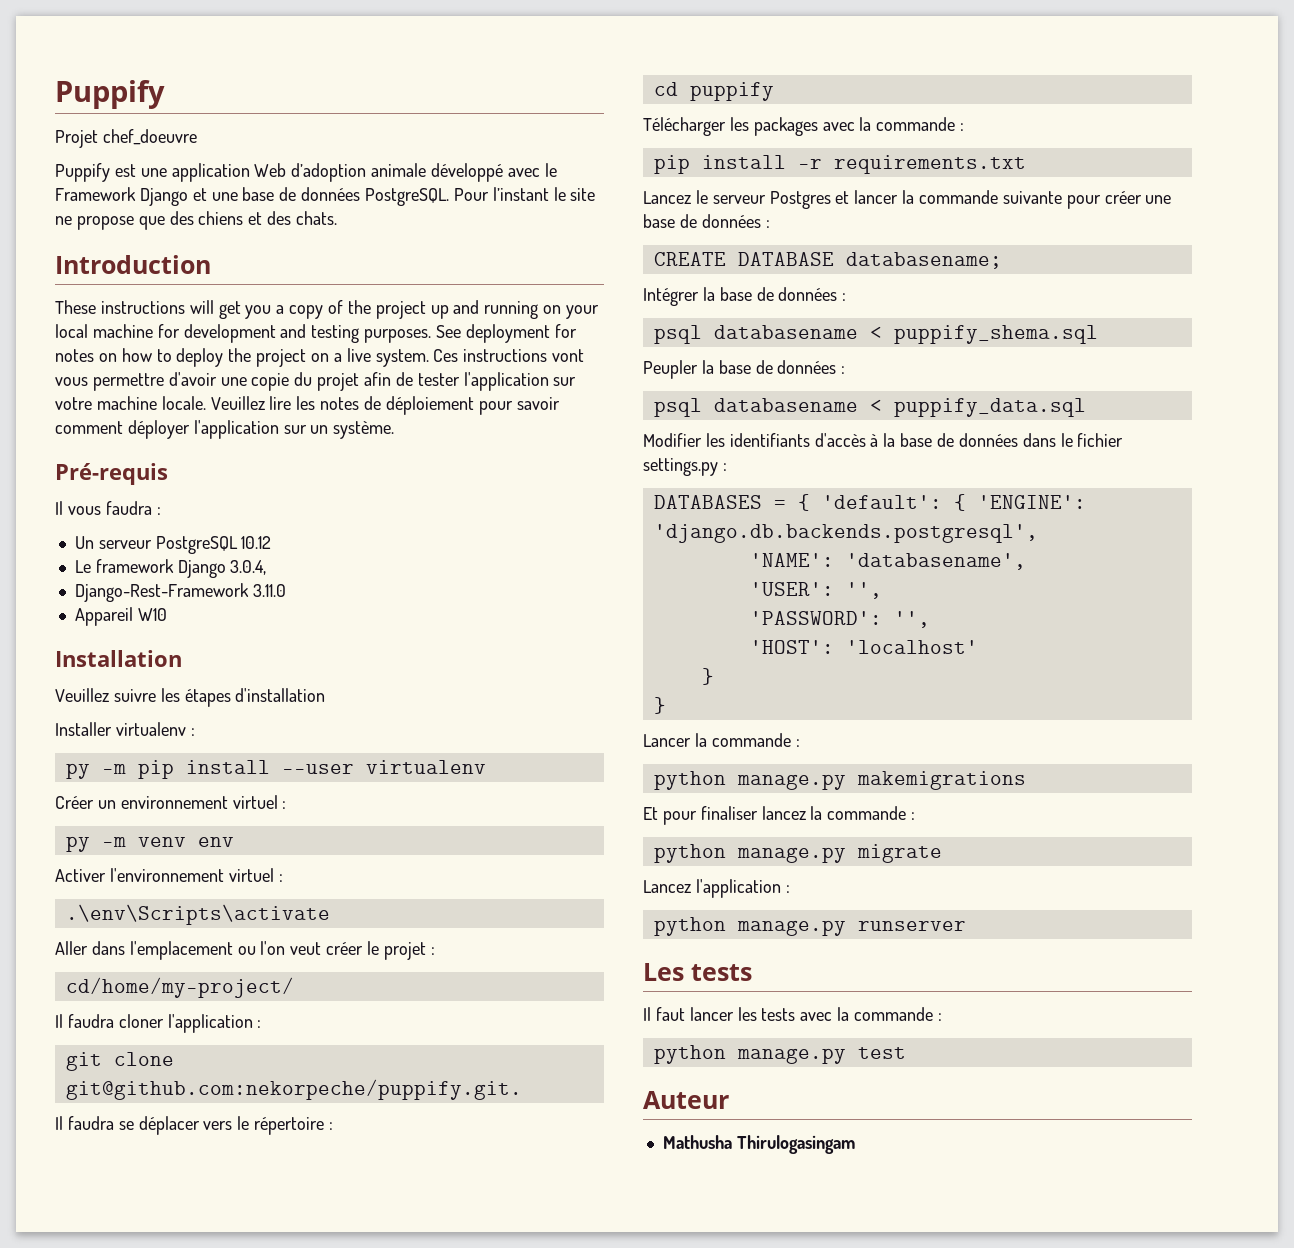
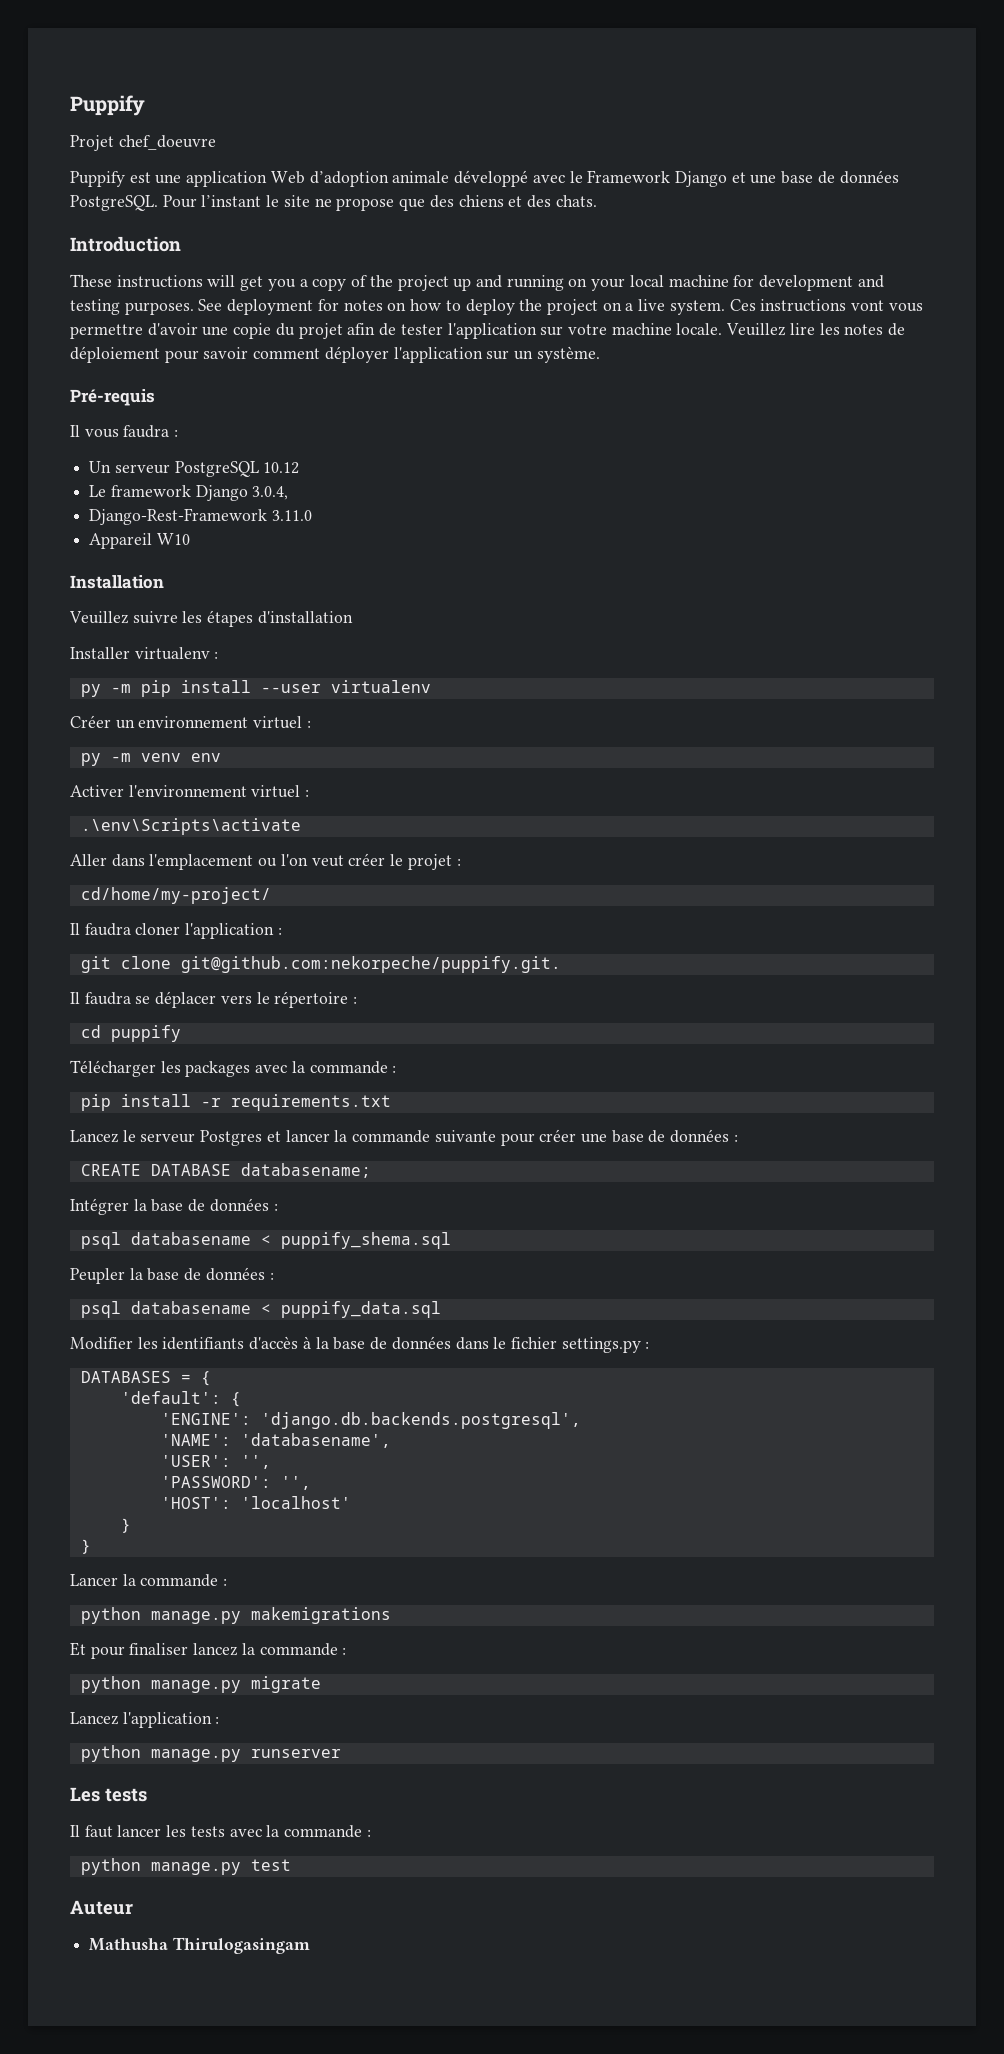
- DATABASES = { 'default': { 'ENGINE': 'django.db.backends.postgresql',
+ DATABASES = {
+ 'default': {
+ 'ENGINE': 'django.db.backends.postgresql',

